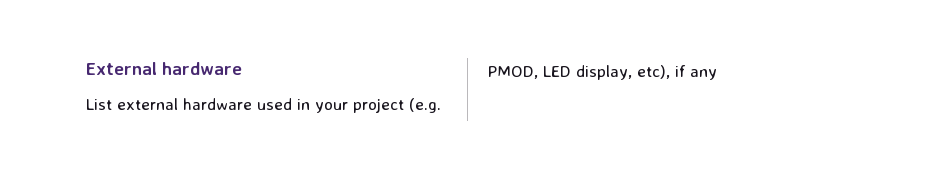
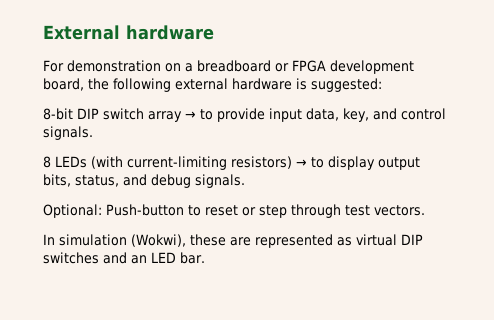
- List external hardware used in your project (e.g. PMOD, LED display, etc), if any
+ For demonstration on a breadboard or FPGA development board, the following external hardware is suggested:
+ 8-bit DIP switch array → to provide input data, key, and control signals.
+ 8 LEDs (with current-limiting resistors) → to display output bits, status, and debug signals.
+ Optional: Push-button to reset or step through test vectors.
+ In simulation (Wokwi), these are represented as virtual DIP switches and an LED bar.

